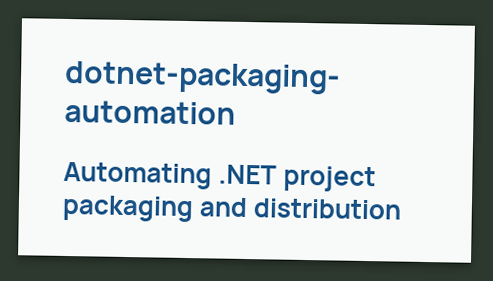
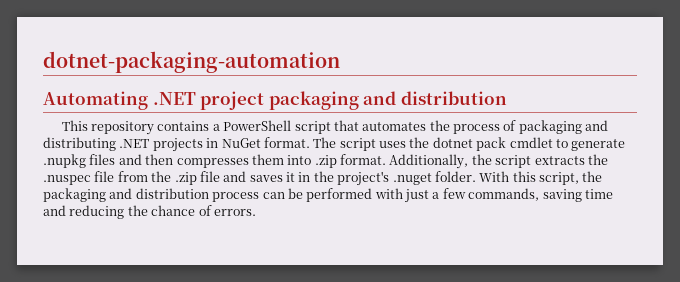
+ This repository contains a PowerShell script that automates the process of packaging and distributing .NET projects in NuGet format. The script uses the dotnet pack cmdlet to generate .nupkg files and then compresses them into .zip format. Additionally, the script extracts the .nuspec file from the .zip file and saves it in the project's .nuget folder. With this script, the packaging and distribution process can be performed with just a few commands, saving time and reducing the chance of errors.

